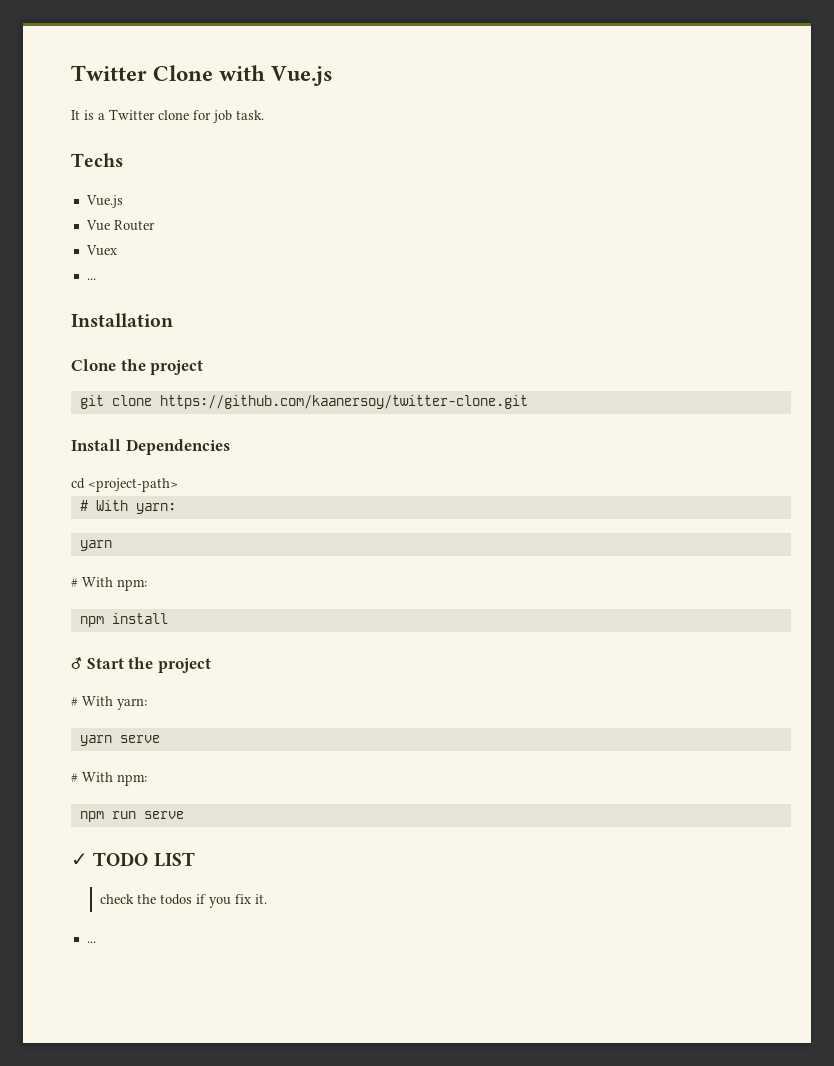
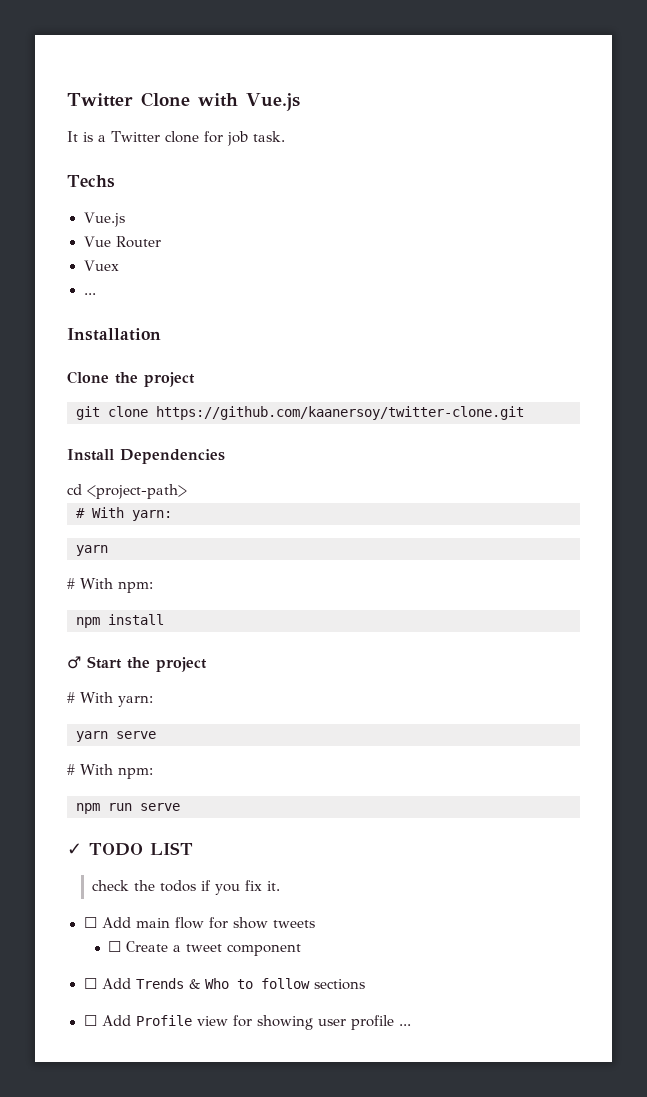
  check the todos if you fix it.
- ...
+ ☐ Add main flow for show tweets
+ ☐ Create a tweet component
+ ☐ Add Trends & Who to follow sections
+ ☐ Add Profile view for showing user profile ...

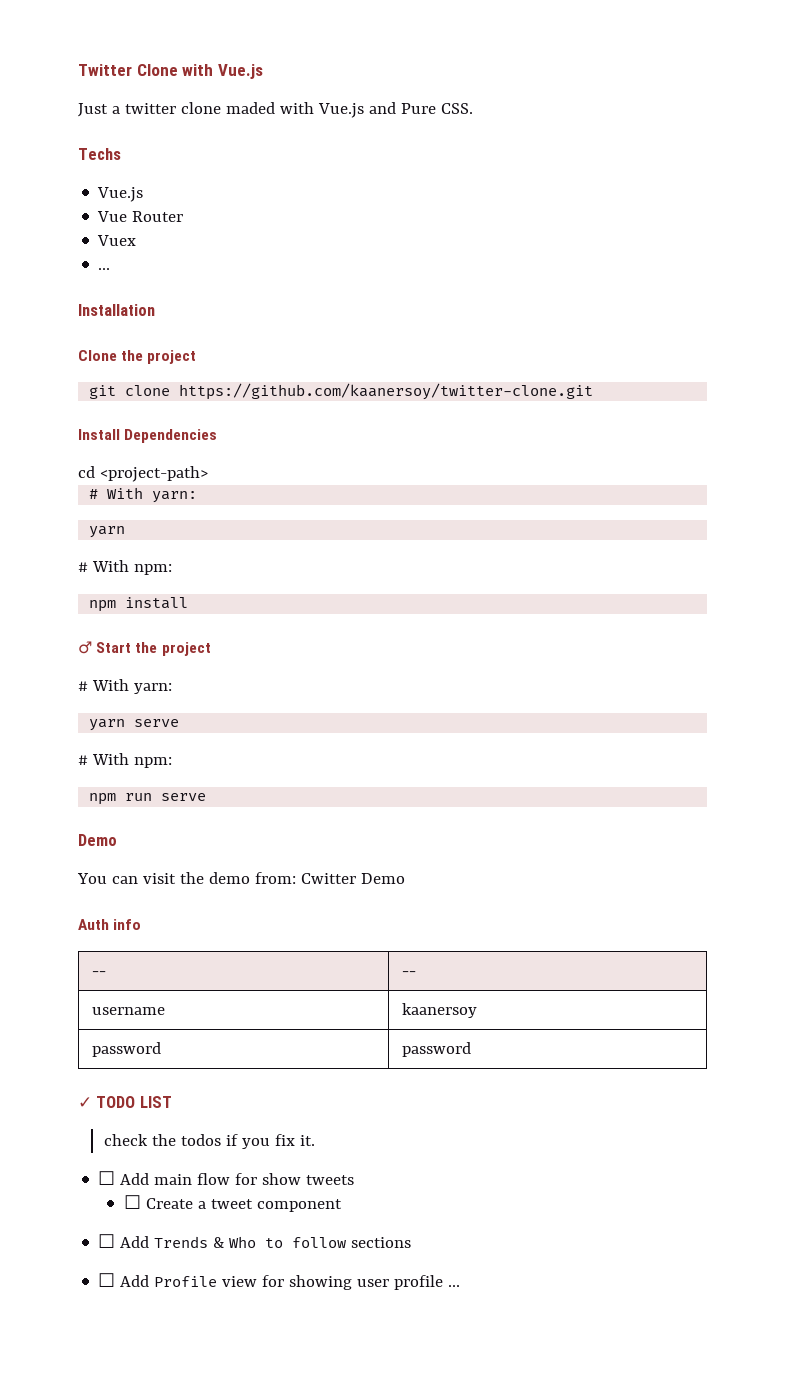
- It is a Twitter clone for job task.
+ Just a twitter clone maded with Vue.js and Pure CSS.
  npm run serve
+ Demo
+ You can visit the demo from: Cwitter Demo
+ Auth info
+ -- | --
+ username | kaanersoy
+ password | password

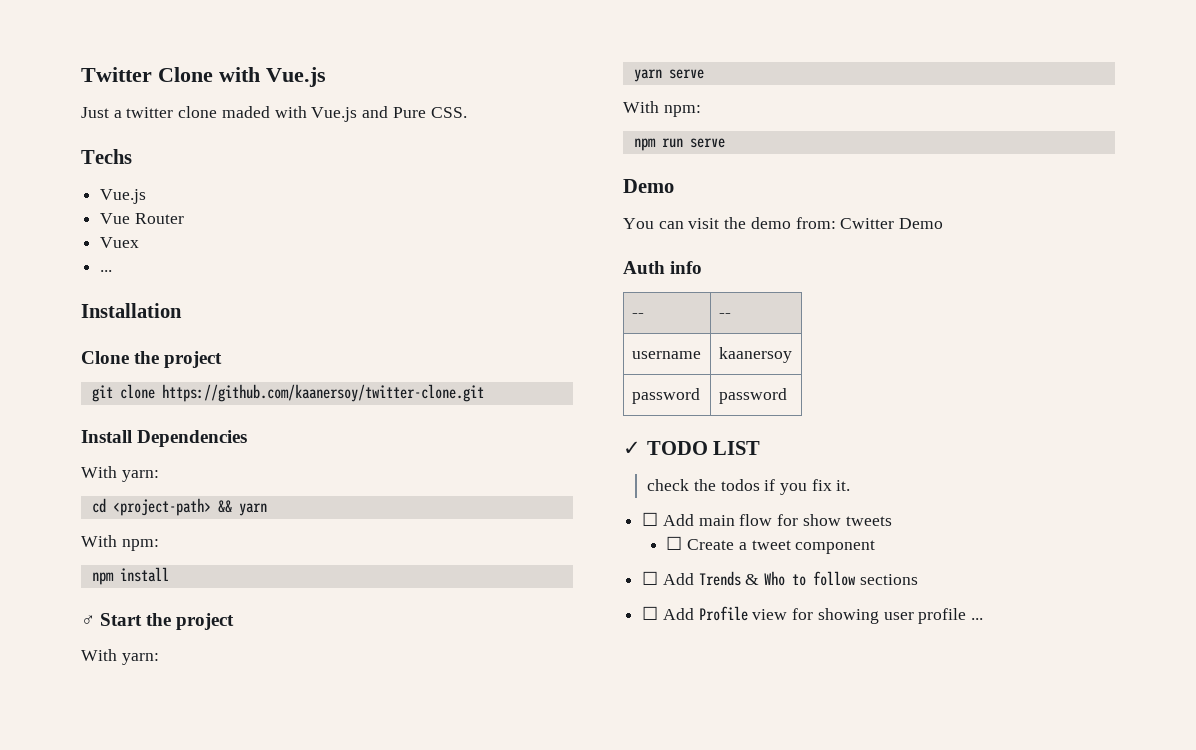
  Install Dependencies
- cd <project-path>
- # With yarn:
- yarn
- # With npm:
+ With yarn:
+ cd <project-path> && yarn
+ With npm:
  ♂ Start the project
- # With yarn:
+ With yarn:
  yarn serve
- # With npm:
+ With npm:

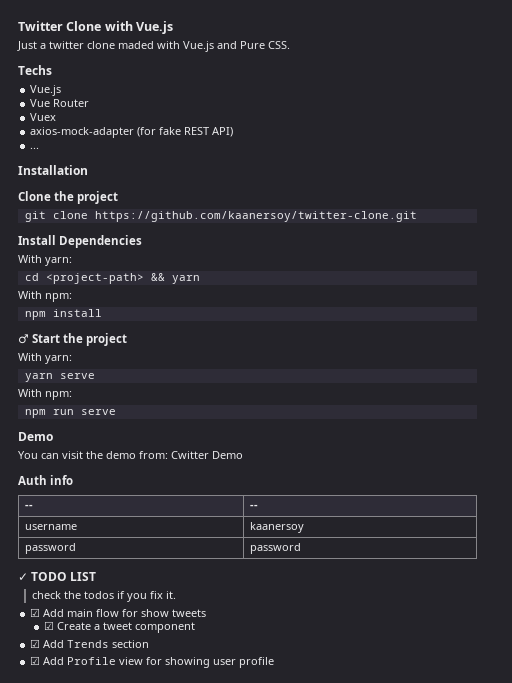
+ axios-mock-adapter (for fake REST API)
- ☐ Add main flow for show tweets
+ ☑ Add main flow for show tweets
- ☐ Create a tweet component
+ ☑ Create a tweet component
- ☐ Add Trends & Who to follow sections
- ☐ Add Profile view for showing user profile ...
+ ☑ Add Trends section
+ ☑ Add Profile view for showing user profile

